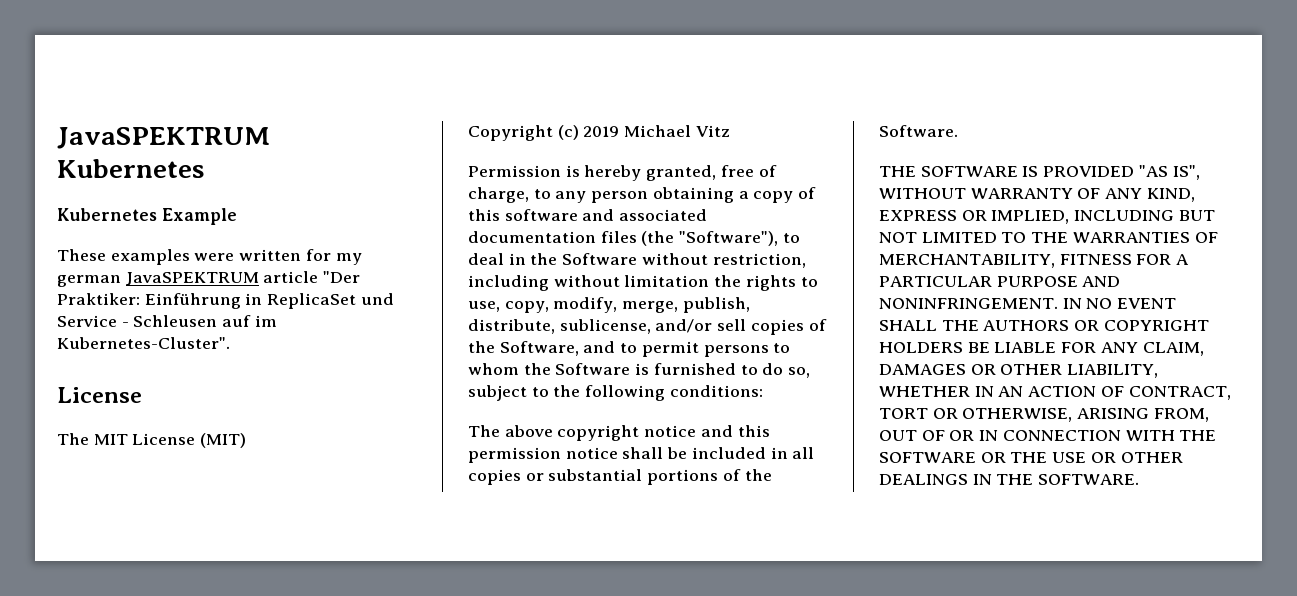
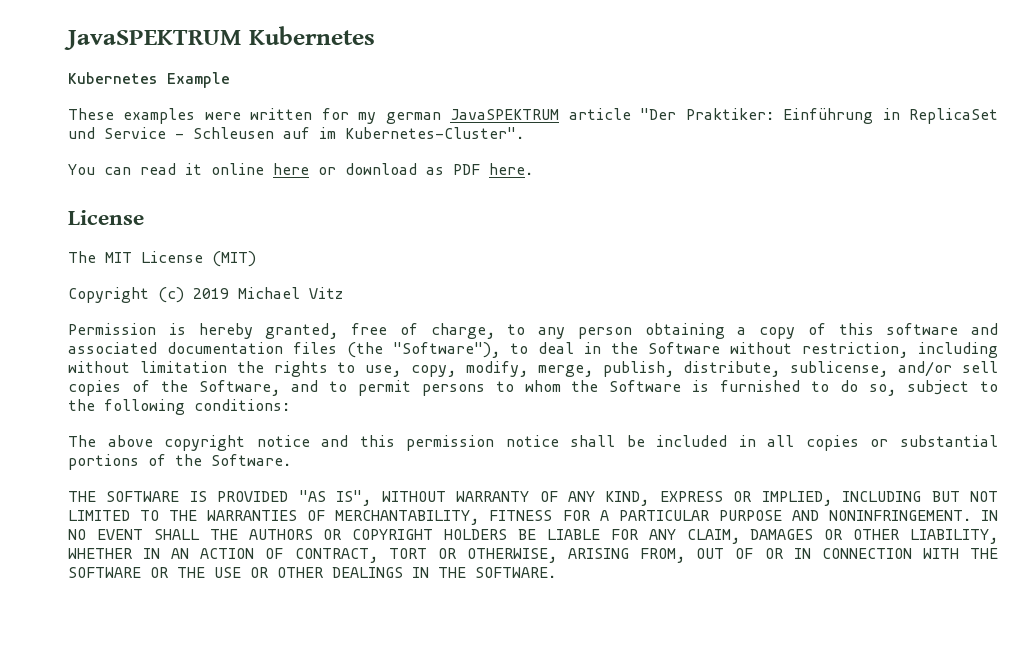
+ You can read it online here or download as PDF here.

